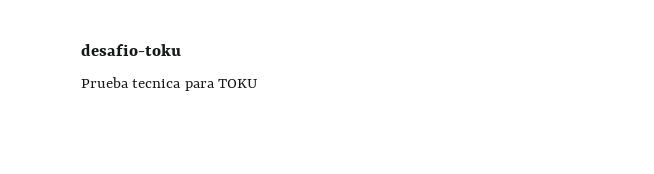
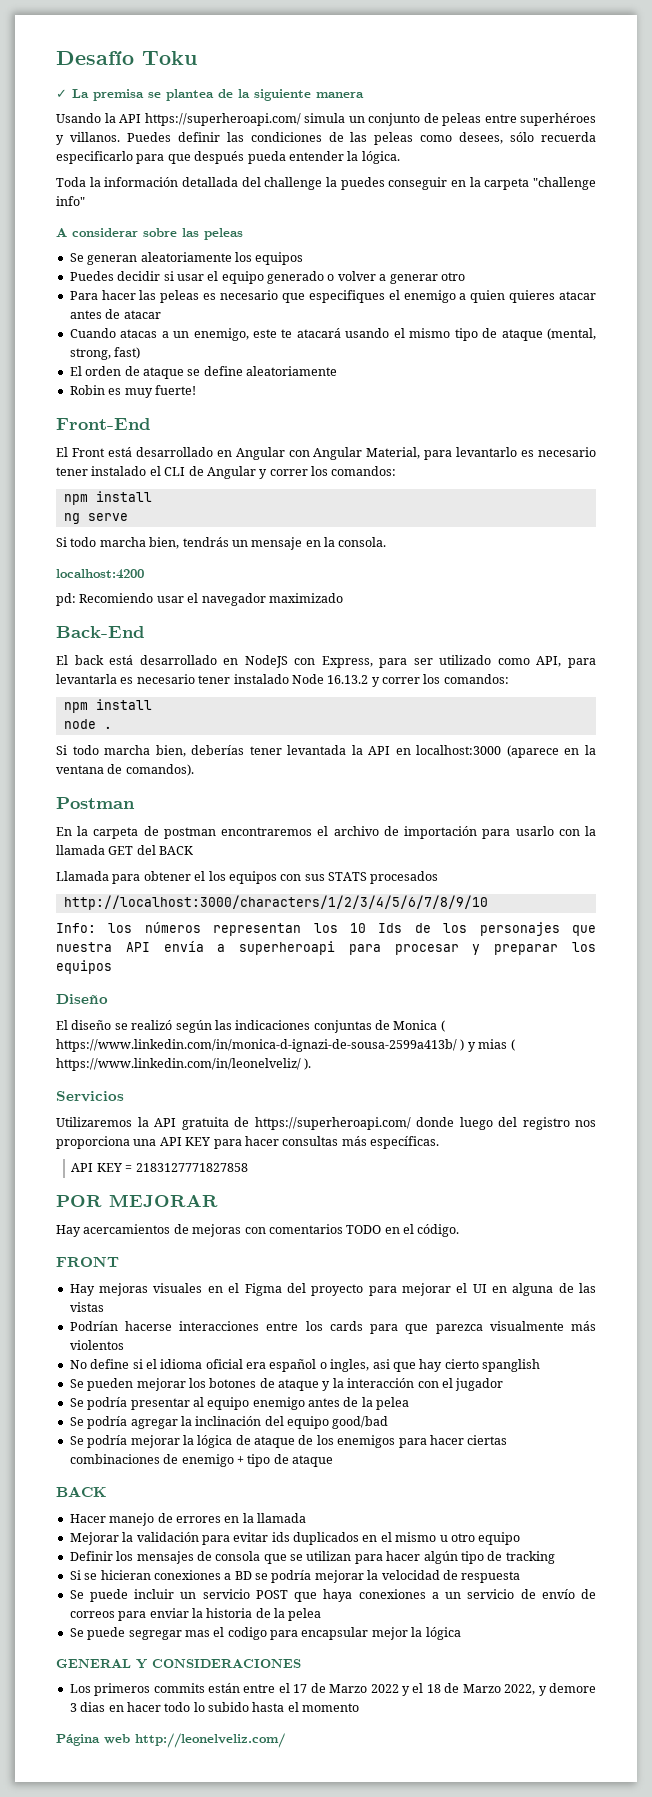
- desafio-toku
- Prueba tecnica para TOKU
+ Desafío Toku
+ ✓ La premisa se plantea de la siguiente manera
+ Usando la API https://superheroapi.com/ simula un conjunto de peleas entre superhéroes y villanos. Puedes definir las condiciones de las peleas como desees, sólo recuerda especificarlo para que después pueda entender la lógica.
+ Toda la información detallada del challenge la puedes conseguir en la carpeta "challenge info"
+ A considerar sobre las peleas
+ Se generan aleatoriamente los equipos
+ Puedes decidir si usar el equipo generado o volver a generar otro
+ Para hacer las peleas es necesario que especifiques el enemigo a quien quieres atacar antes de atacar
+ Cuando atacas a un enemigo, este te atacará usando el mismo tipo de ataque (mental, strong, fast)
+ El orden de ataque se define aleatoriamente
+ Robin es muy fuerte!
+ Front-End
+ El Front está desarrollado en Angular con Angular Material, para levantarlo es necesario tener instalado el CLI de Angular y correr los comandos:
+ npm install
+ ng serve
+ Si todo marcha bien, tendrás un mensaje en la consola.
+ localhost:4200
+ pd: Recomiendo usar el navegador maximizado
+ Back-End
+ El back está desarrollado en NodeJS con Express, para ser utilizado como API, para levantarla es necesario tener instalado Node 16.13.2 y correr los comandos:
+ npm install
+ node .
+ Si todo marcha bien, deberías tener levantada la API en localhost:3000 (aparece en la ventana de comandos).
+ Postman
+ En la carpeta de postman encontraremos el archivo de importación para usarlo con la llamada GET del BACK
+ Llamada para obtener el los equipos con sus STATS procesados
+ http://localhost:3000/characters/1/2/3/4/5/6/7/8/9/10
+ Info: los números representan los 10 Ids de los personajes que nuestra API envía a superheroapi para procesar y preparar los equipos
+ Diseño
+ El diseño se realizó según las indicaciones conjuntas de Monica ( https://www.linkedin.com/in/monica-d-ignazi-de-sousa-2599a413b/ ) y mias ( https://www.linkedin.com/in/leonelveliz/ ).
+ Servicios
+ Utilizaremos la API gratuita de https://superheroapi.com/ donde luego del registro nos proporciona una API KEY para hacer consultas más específicas.
+ API KEY = 2183127771827858
+ POR MEJORAR
+ Hay acercamientos de mejoras con comentarios TODO en el código.
+ FRONT
+ Hay mejoras visuales en el Figma del proyecto para mejorar el UI en alguna de las vistas
+ Podrían hacerse interacciones entre los cards para que parezca visualmente más violentos
+ No define si el idioma oficial era español o ingles, asi que hay cierto spanglish
+ Se pueden mejorar los botones de ataque y la interacción con el jugador
+ Se podría presentar al equipo enemigo antes de la pelea
+ Se podría agregar la inclinación del equipo good/bad
+ Se podría mejorar la lógica de ataque de los enemigos para hacer ciertas combinaciones de enemigo + tipo de ataque
+ BACK
+ Hacer manejo de errores en la llamada
+ Mejorar la validación para evitar ids duplicados en el mismo u otro equipo
+ Definir los mensajes de consola que se utilizan para hacer algún tipo de tracking
+ Si se hicieran conexiones a BD se podría mejorar la velocidad de respuesta
+ Se puede incluir un servicio POST que haya conexiones a un servicio de envío de correos para enviar la historia de la pelea
+ Se puede segregar mas el codigo para encapsular mejor la lógica
+ GENERAL Y CONSIDERACIONES
+ Los primeros commits están entre el 17 de Marzo 2022 y el 18 de Marzo 2022, y demore 3 dias en hacer todo lo subido hasta el momento
+ Página web http://leonelveliz.com/

